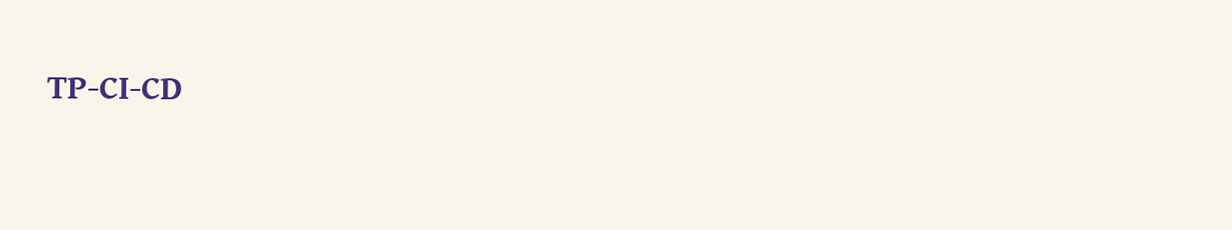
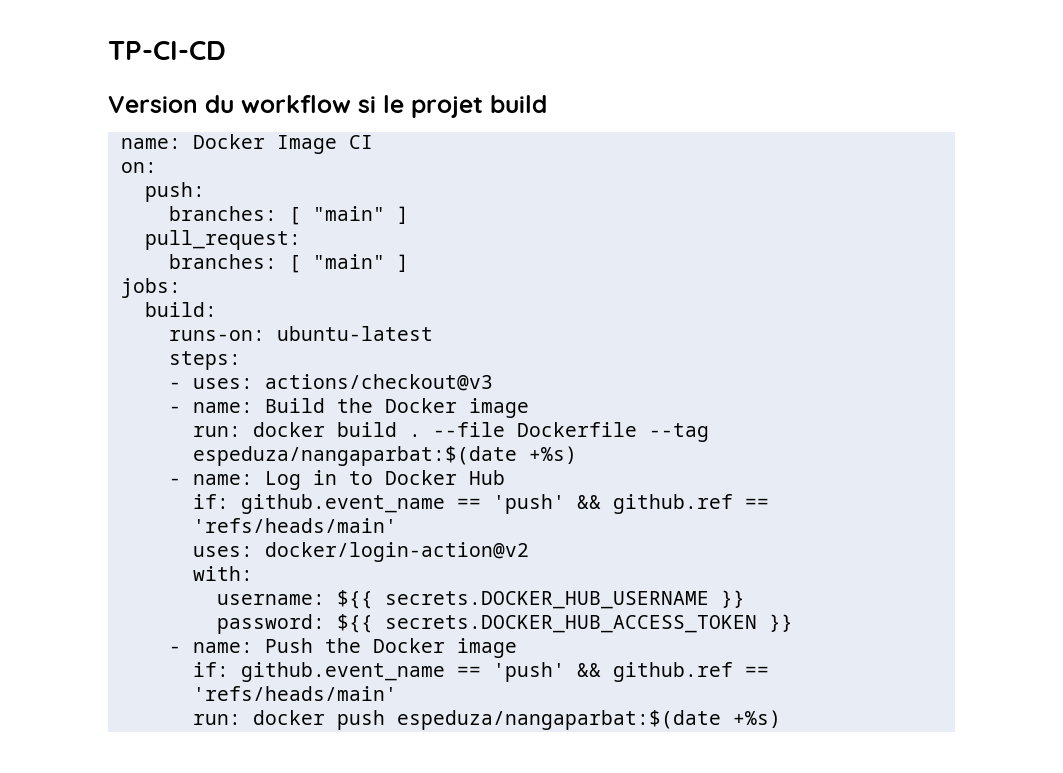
+ Version du workflow si le projet build
+ name: Docker Image CI
+ on:
+ push:
+ branches: [ "main" ]
+ pull_request:
+ branches: [ "main" ]
+ jobs:
+ build:
+ runs-on: ubuntu-latest
+ steps:
+ - uses: actions/checkout@v3
+ - name: Build the Docker image
+ run: docker build . --file Dockerfile --tag espeduza/nangaparbat:$(date +%s)
+ - name: Log in to Docker Hub
+ if: github.event_name == 'push' && github.ref == 'refs/heads/main'
+ uses: docker/login-action@v2
+ with:
+ username: ${{ secrets.DOCKER_HUB_USERNAME }}
+ password: ${{ secrets.DOCKER_HUB_ACCESS_TOKEN }}
+ - name: Push the Docker image
+ if: github.event_name == 'push' && github.ref == 'refs/heads/main'
+ run: docker push espeduza/nangaparbat:$(date +%s)

